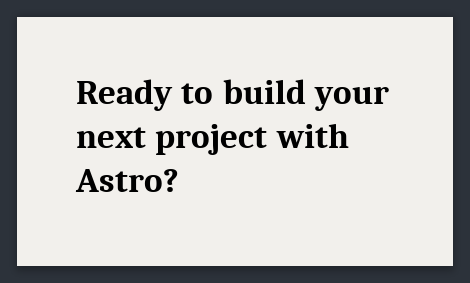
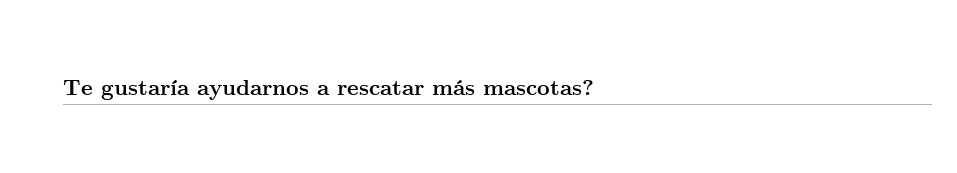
- Ready to build your next project with Astro?
+ Te gustaría ayudarnos a rescatar más mascotas?

